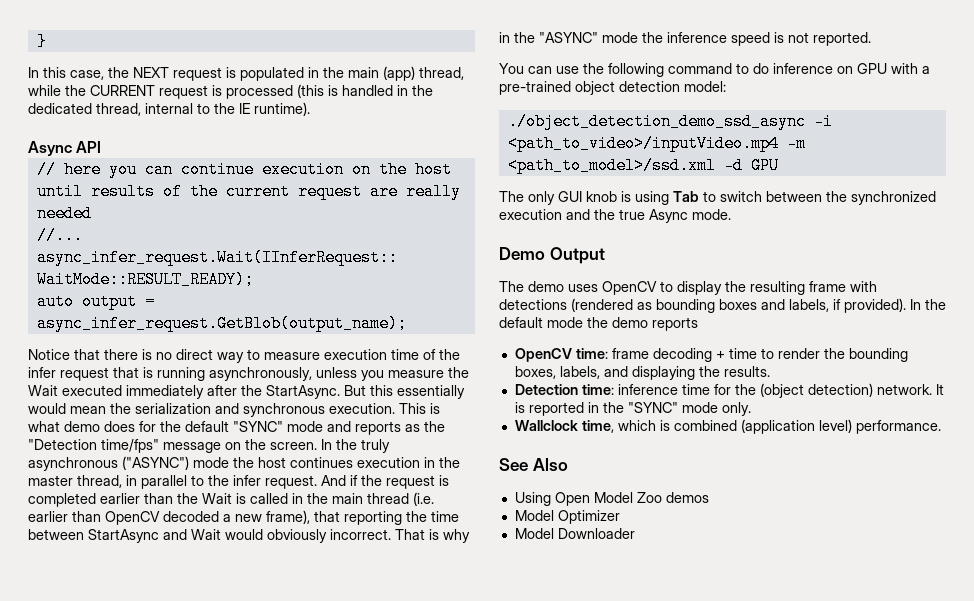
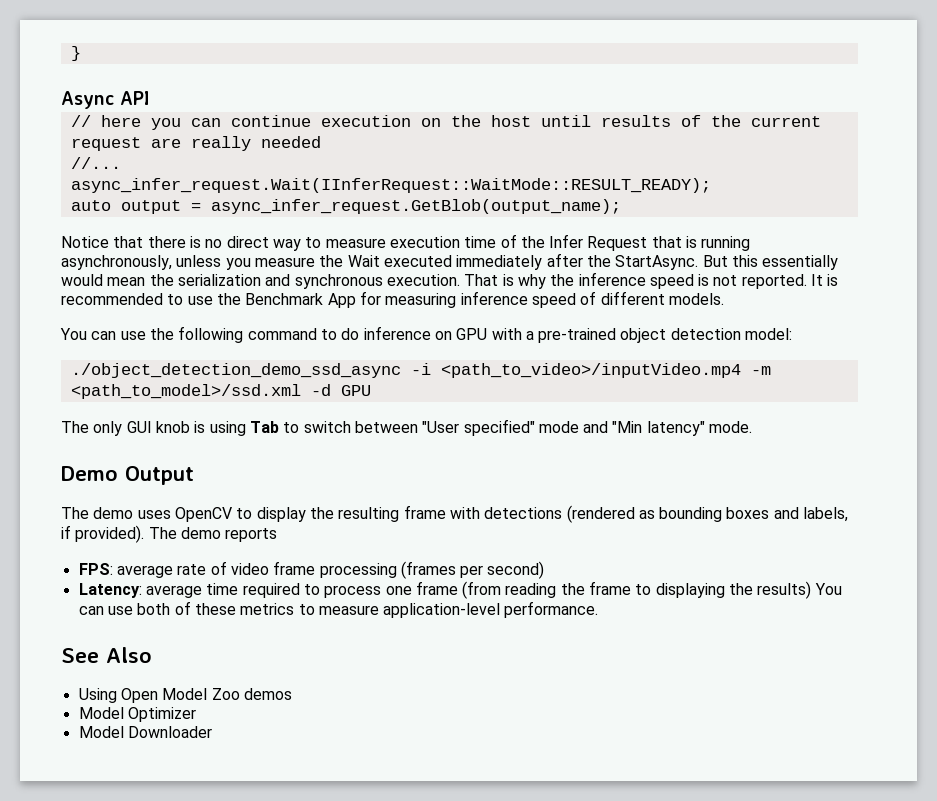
- In this case, the NEXT request is populated in the main (app) thread, while the CURRENT request is processed (this is handled in the dedicated thread, internal to the IE runtime).
- Notice that there is no direct way to measure execution time of the infer request that is running asynchronously, unless you measure the Wait executed immediately after the StartAsync.
+ Notice that there is no direct way to measure execution time of the Infer Request that is running asynchronously, unless you measure the Wait executed immediately after the StartAsync.
- This is what demo does for the default "SYNC" mode and reports as the "Detection time/fps" message on the screen. In the truly asynchronous ("ASYNC") mode the host continues execution in the master thread, in parallel to the infer request. And if the request is completed earlier than the Wait is called in the main thread (i.e. earlier than OpenCV decoded a new frame), that reporting the time between StartAsync and Wait would obviously incorrect. That is why in the "ASYNC" mode the inference speed is not reported.
+ That is why the inference speed is not reported. It is recommended to use the Benchmark App for measuring inference speed of different models.
- The only GUI knob is using Tab to switch between the synchronized execution and the true Async mode.
+ The only GUI knob is using Tab to switch between "User specified" mode and "Min latency" mode.
- In the default mode the demo reports
- OpenCV time: frame decoding + time to render the bounding boxes, labels, and displaying the results.
- Detection time: inference time for the (object detection) network. It is reported in the "SYNC" mode only.
- Wallclock time, which is combined (application level) performance.
+ The demo reports
+ FPS: average rate of video frame processing (frames per second)
+ Latency: average time required to process one frame (from reading the frame to displaying the results) You can use both of these metrics to measure application-level performance.

